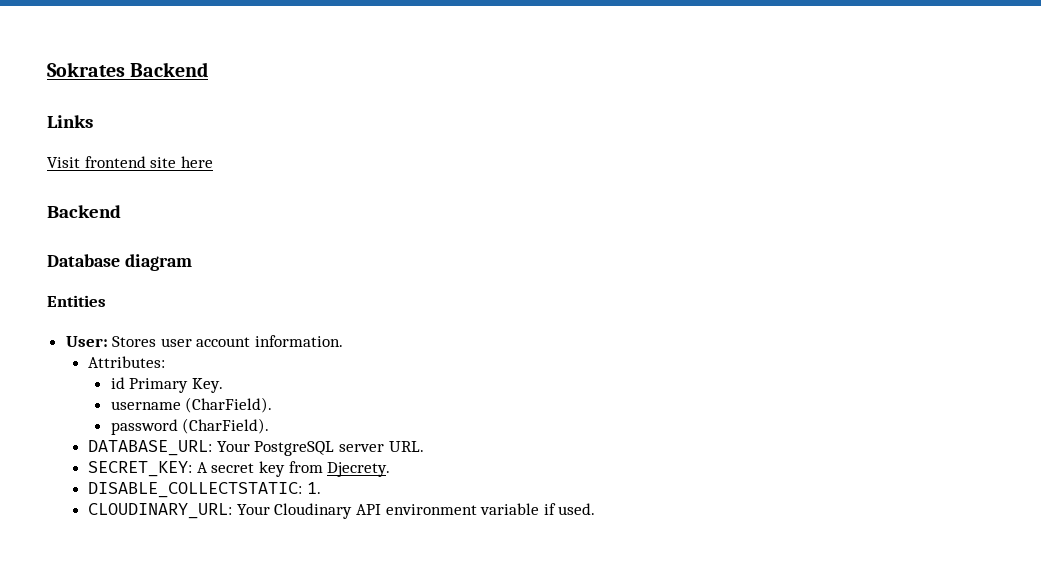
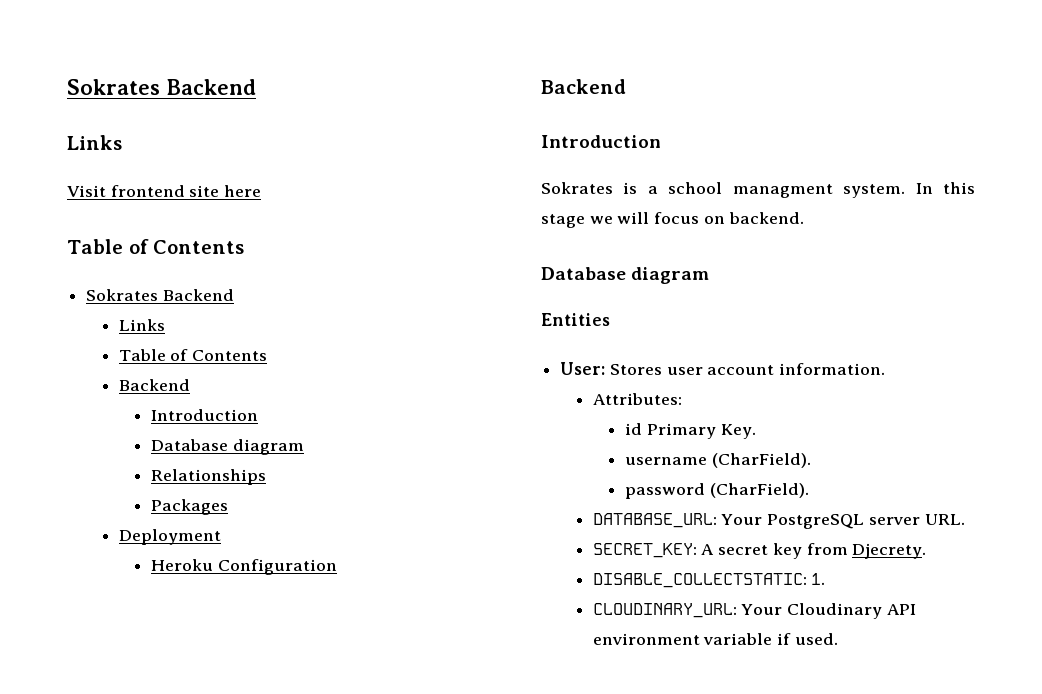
  Visit frontend site here
+ Table of Contents
+ Sokrates Backend
+ Links
+ Table of Contents
  Backend
+ Introduction
+ Database diagram
+ Relationships
+ Packages
+ Deployment
+ Heroku Configuration
+ Backend
+ Introduction
+ Sokrates is a school managment system. In this stage we will focus on backend.

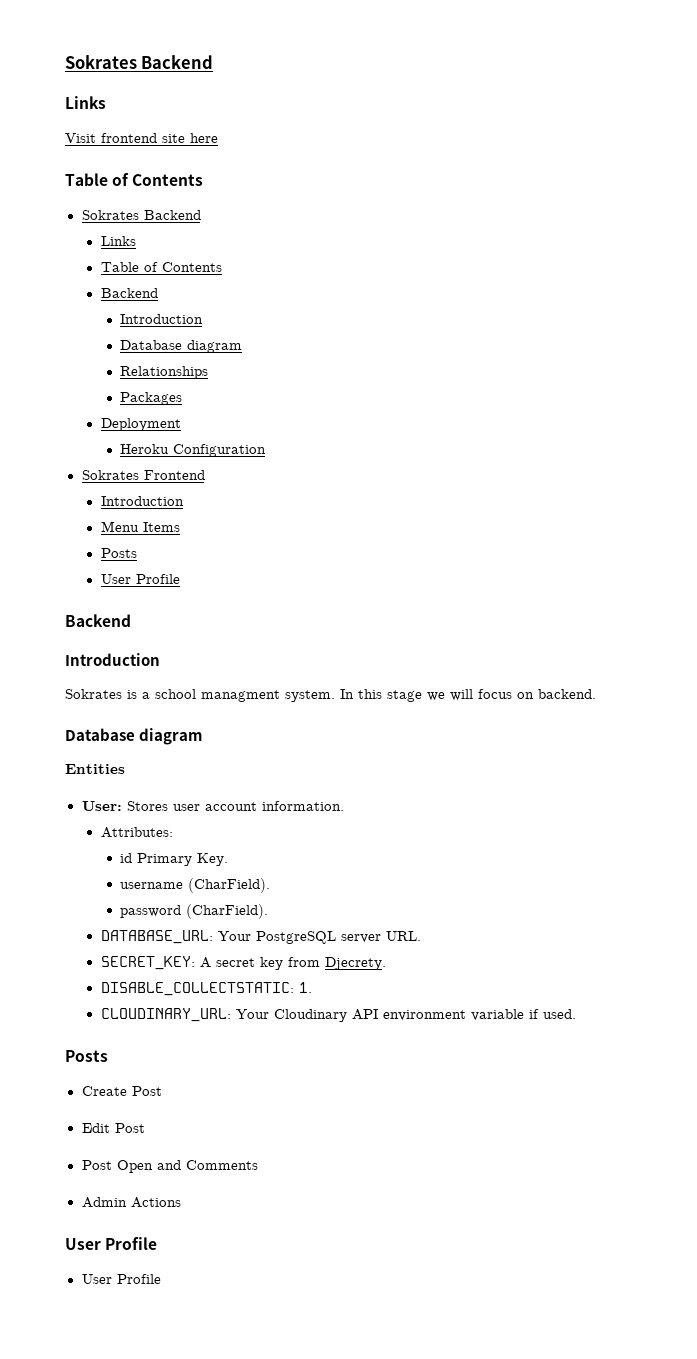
+ Sokrates Frontend
+ Introduction
+ Menu Items
+ Posts
+ User Profile
  CLOUDINARY_URL: Your Cloudinary API environment variable if used.
+ Posts
+ Create Post
+ Edit Post
+ Post Open and Comments
+ Admin Actions
+ User Profile
+ User Profile

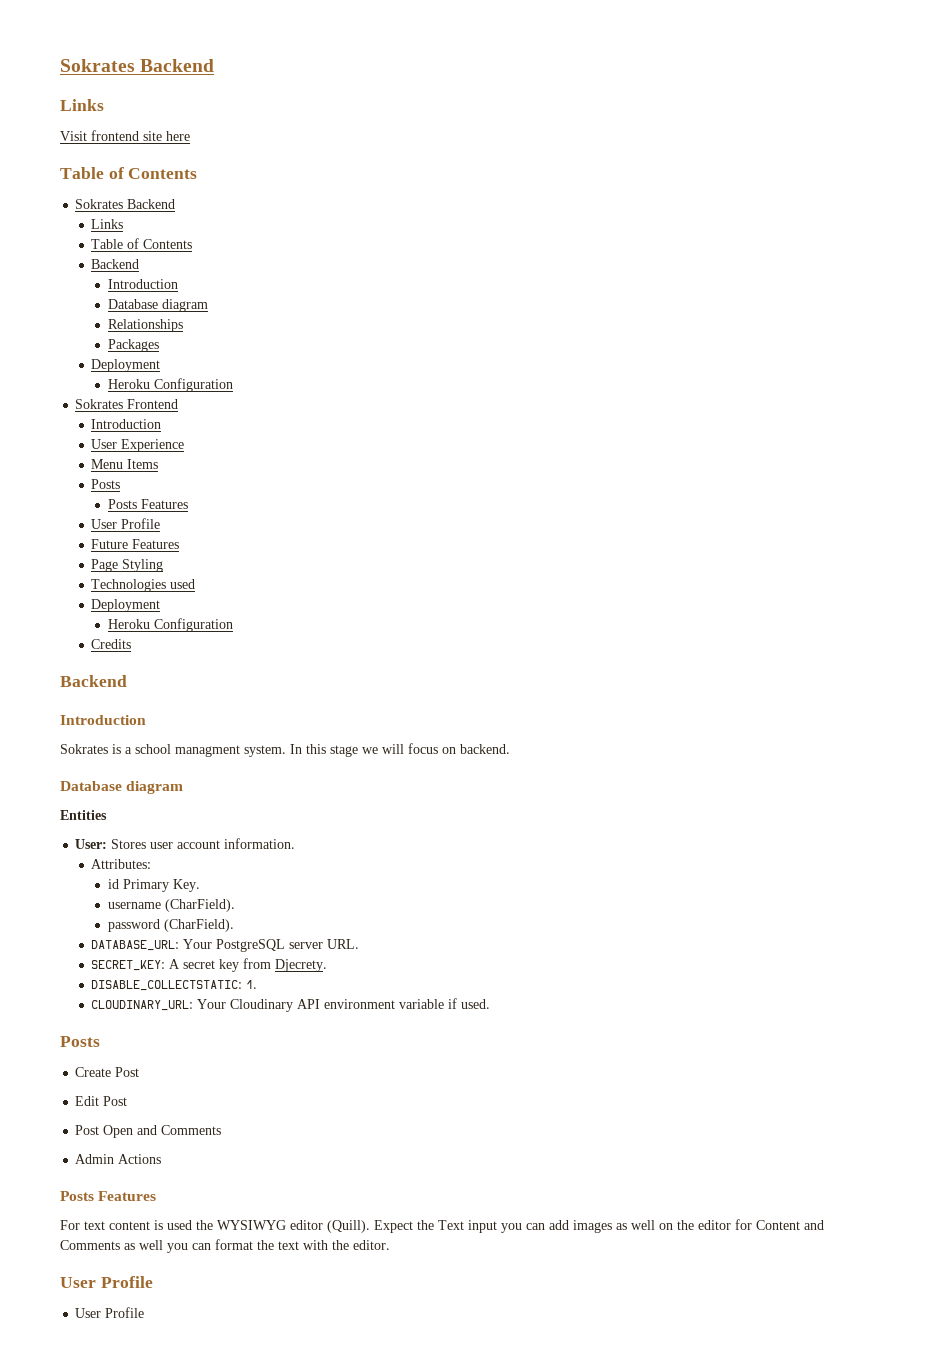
+ User Experience
  Menu Items
  Posts
+ Posts Features
  User Profile
+ Future Features
+ Page Styling
+ Technologies used
+ Deployment
+ Heroku Configuration
+ Credits
  Admin Actions
+ Posts Features
+ For text content is used the WYSIWYG editor (Quill). Expect the Text input you can add images as well on the editor for Content and Comments as well you can format the text with the editor.

